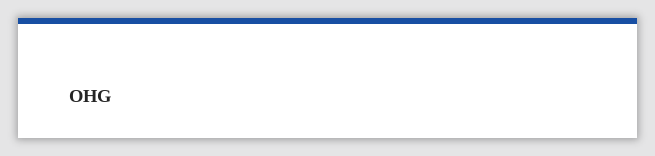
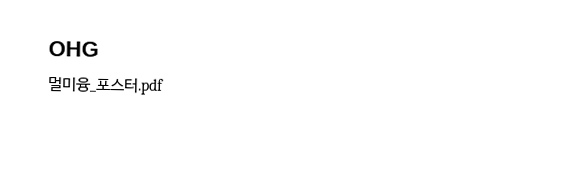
+ 멀미융_포스터.pdf

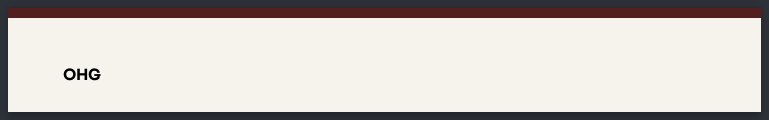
- 멀미융_포스터.pdf

